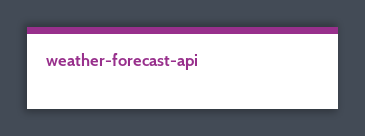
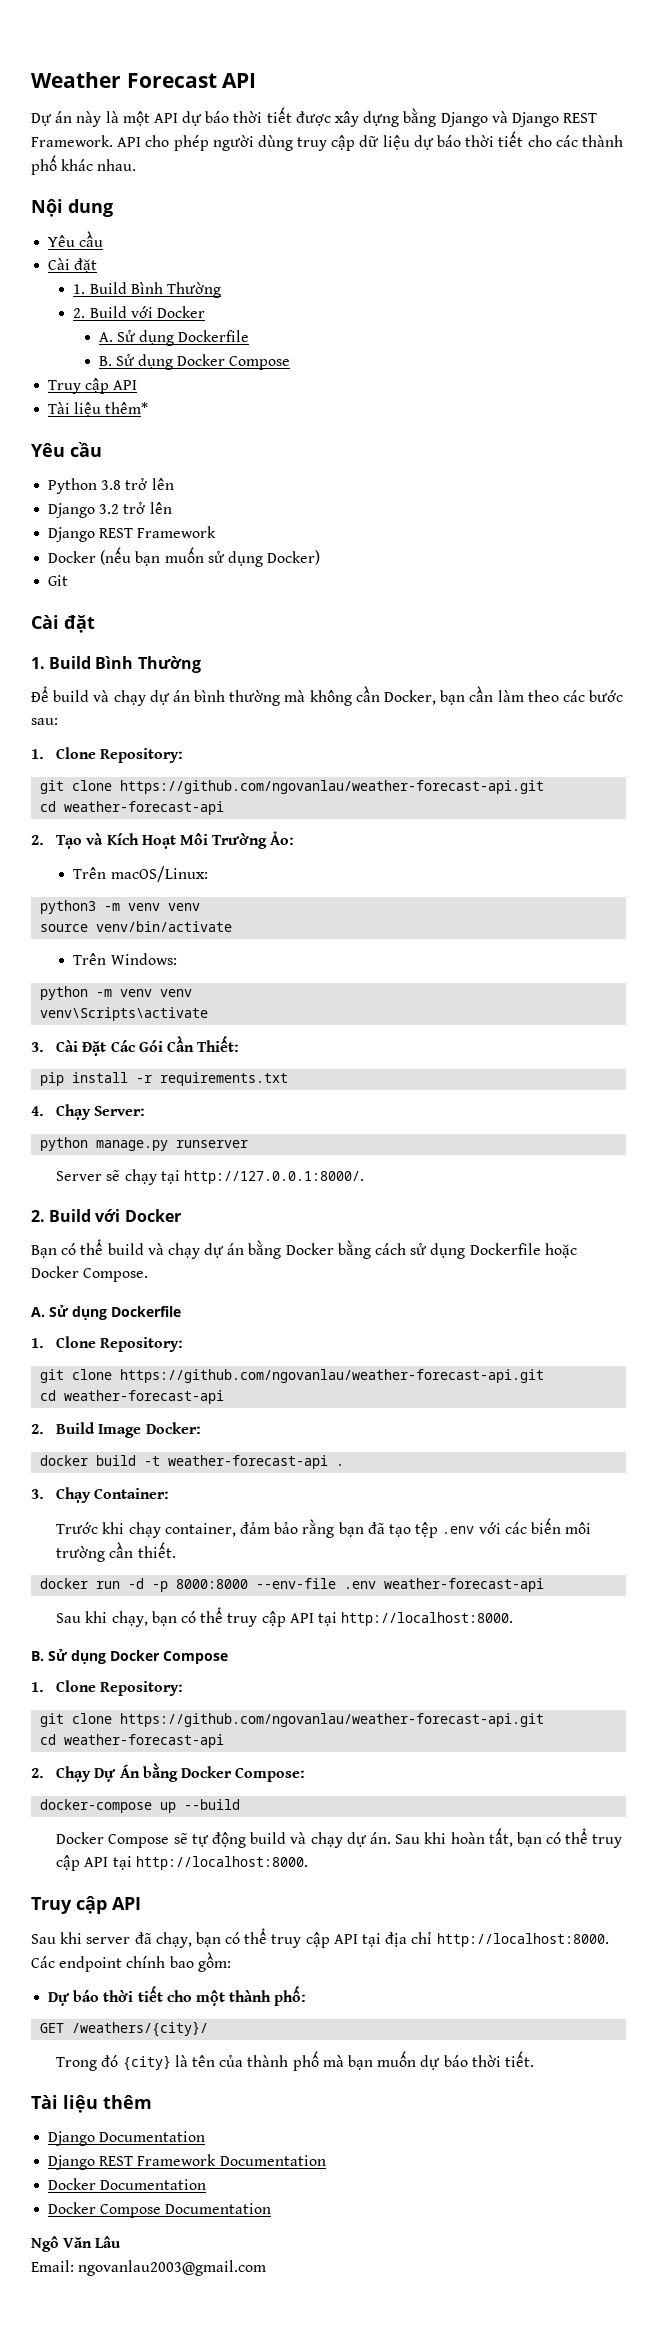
- weather-forecast-api
+ Weather Forecast API
+ Dự án này là một API dự báo thời tiết được xây dựng bằng Django và Django REST Framework. API cho phép người dùng truy cập dữ liệu dự báo thời tiết cho các thành phố khác nhau.
+ Nội dung
+ Yêu cầu
+ Cài đặt
+ 1. Build Bình Thường
+ 2. Build với Docker
+ A. Sử dụng Dockerfile
+ B. Sử dụng Docker Compose
+ Truy cập API
+ Tài liệu thêm*
+ Yêu cầu
+ Python 3.8 trở lên
+ Django 3.2 trở lên
+ Django REST Framework
+ Docker (nếu bạn muốn sử dụng Docker)
+ Git
+ Cài đặt
+ 1. Build Bình Thường
+ Để build và chạy dự án bình thường mà không cần Docker, bạn cần làm theo các bước sau:
+ 1. Clone Repository:
+ git clone https://github.com/ngovanlau/weather-forecast-api.git
+ cd weather-forecast-api
+ 2. Tạo và Kích Hoạt Môi Trường Ảo:
+ Trên macOS/Linux:
+ python3 -m venv venv
+ source venv/bin/activate
+ Trên Windows:
+ python -m venv venv
+ venv\Scripts\activate
+ 3. Cài Đặt Các Gói Cần Thiết:
+ pip install -r requirements.txt
+ 4. Chạy Server:
+ python manage.py runserver
+ Server sẽ chạy tại http://127.0.0.1:8000/.
+ 2. Build với Docker
+ Bạn có thể build và chạy dự án bằng Docker bằng cách sử dụng Dockerfile hoặc Docker Compose.
+ A. Sử dụng Dockerfile
+ 1. Clone Repository:
+ git clone https://github.com/ngovanlau/weather-forecast-api.git
+ cd weather-forecast-api
+ 2. Build Image Docker:
+ docker build -t weather-forecast-api .
+ 3. Chạy Container:
+ Trước khi chạy container, đảm bảo rằng bạn đã tạo tệp .env với các biến môi trường cần thiết.
+ docker run -d -p 8000:8000 --env-file .env weather-forecast-api
+ Sau khi chạy, bạn có thể truy cập API tại http://localhost:8000.
+ B. Sử dụng Docker Compose
+ 1. Clone Repository:
+ git clone https://github.com/ngovanlau/weather-forecast-api.git
+ cd weather-forecast-api
+ 2. Chạy Dự Án bằng Docker Compose:
+ docker-compose up --build
+ Docker Compose sẽ tự động build và chạy dự án. Sau khi hoàn tất, bạn có thể truy cập API tại http://localhost:8000.
+ Truy cập API
+ Sau khi server đã chạy, bạn có thể truy cập API tại địa chỉ http://localhost:8000. Các endpoint chính bao gồm:
+ Dự báo thời tiết cho một thành phố:
+ GET /weathers/{city}/
+ Trong đó {city} là tên của thành phố mà bạn muốn dự báo thời tiết.
+ Tài liệu thêm
+ Django Documentation
+ Django REST Framework Documentation
+ Docker Documentation
+ Docker Compose Documentation
+ Ngô Văn Lâu
+ Email: ngovanlau2003@gmail.com

